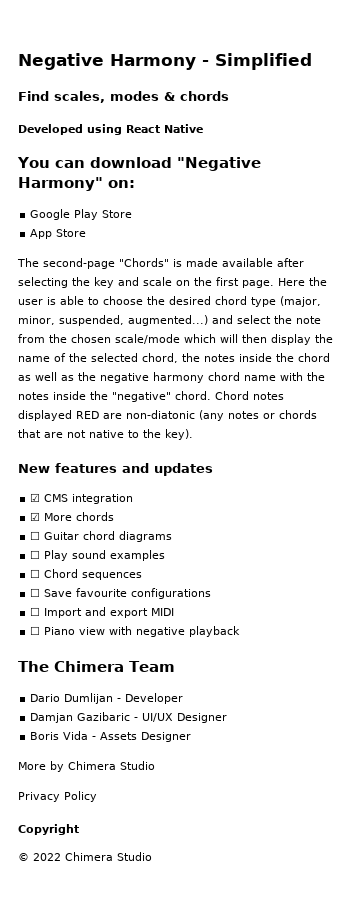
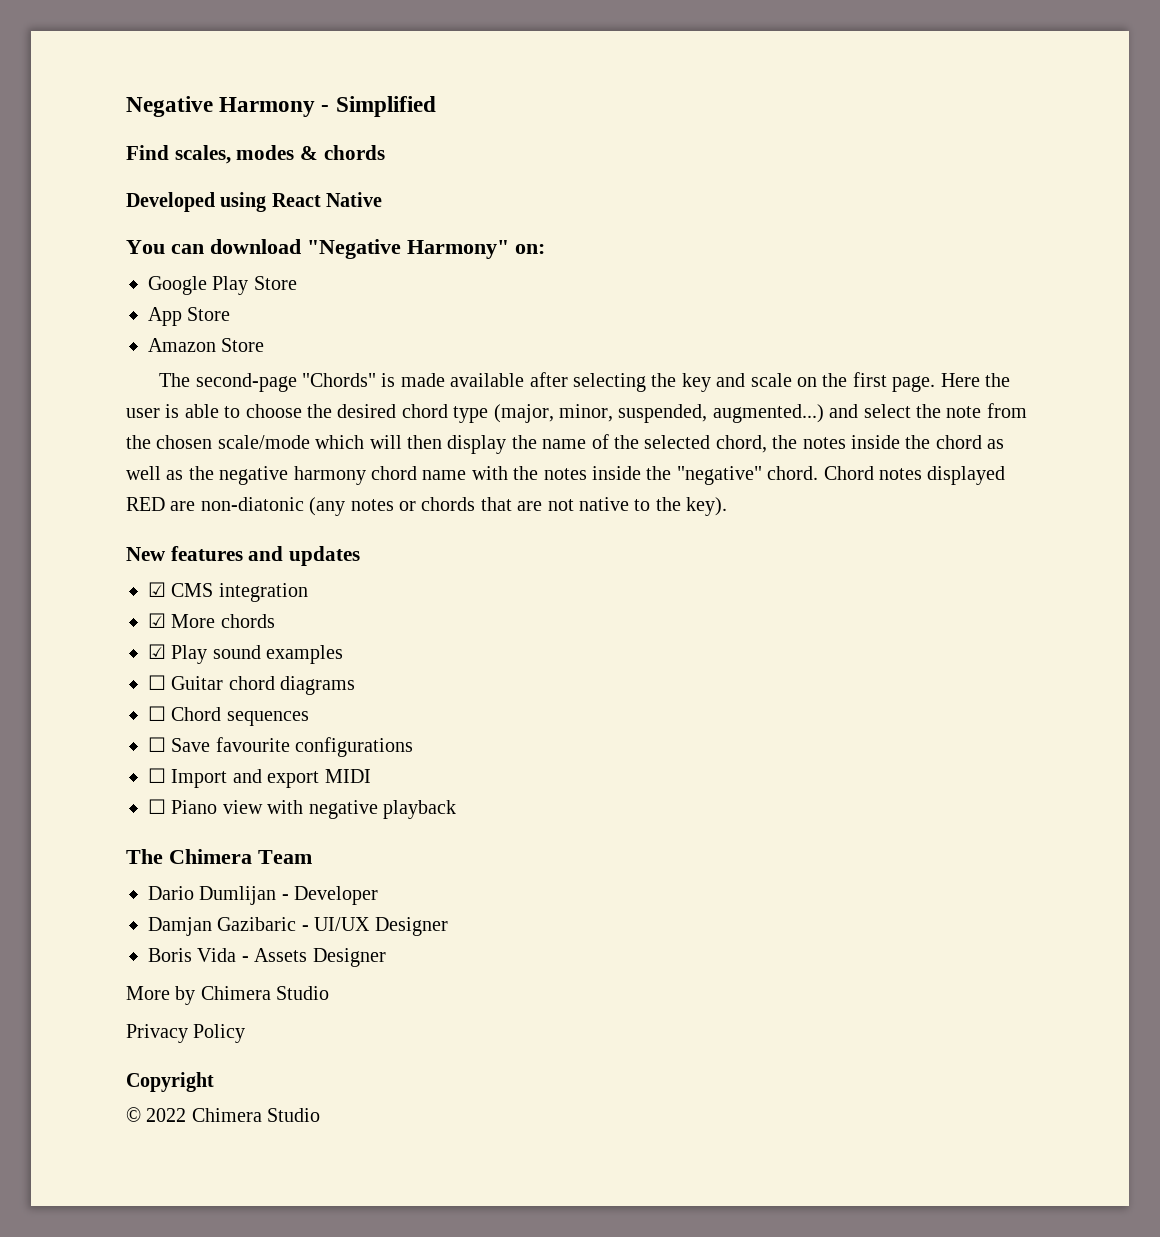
+ Amazon Store
+ ☑ Play sound examples
- ☐ Play sound examples

